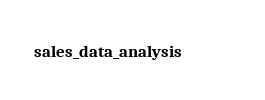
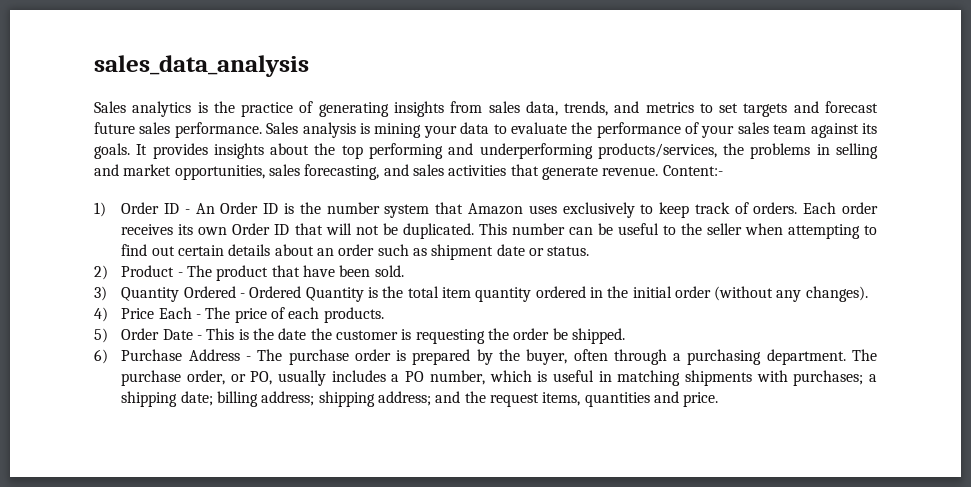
+ Sales analytics is the practice of generating insights from sales data, trends, and metrics to set targets and forecast future sales performance. Sales analysis is mining your data to evaluate the performance of your sales team against its goals. It provides insights about the top performing and underperforming products/services, the problems in selling and market opportunities, sales forecasting, and sales activities that generate revenue. Content:-
+ 1) Order ID - An Order ID is the number system that Amazon uses exclusively to keep track of orders. Each order receives its own Order ID that will not be duplicated. This number can be useful to the seller when attempting to find out certain details about an order such as shipment date or status.
+ 2) Product - The product that have been sold.
+ 3) Quantity Ordered - Ordered Quantity is the total item quantity ordered in the initial order (without any changes).
+ 4) Price Each - The price of each products.
+ 5) Order Date - This is the date the customer is requesting the order be shipped.
+ 6) Purchase Address - The purchase order is prepared by the buyer, often through a purchasing department. The purchase order, or PO, usually includes a PO number, which is useful in matching shipments with purchases; a shipping date; billing address; shipping address; and the request items, quantities and price.

